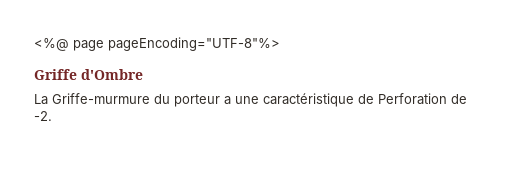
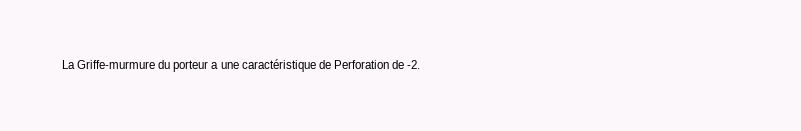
- <%@ page pageEncoding="UTF-8"%>
- Griffe d'Ombre

